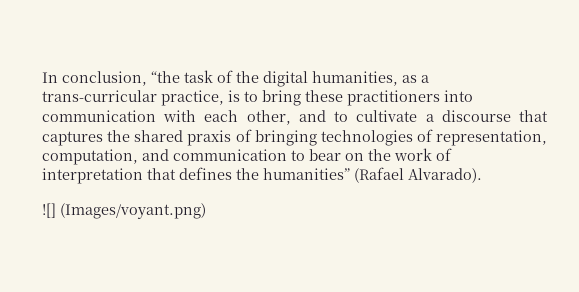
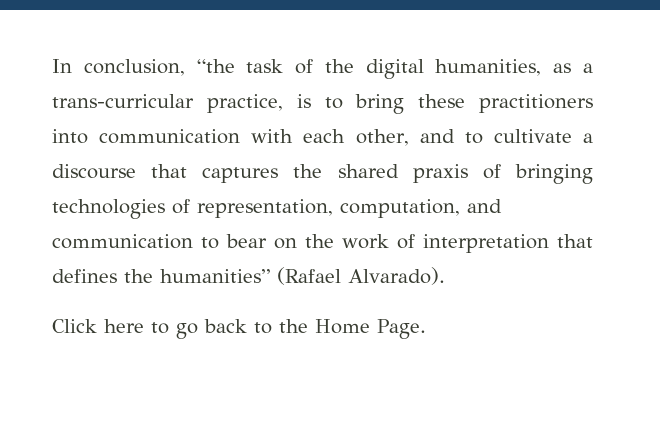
- ![] (Images/voyant.png)
+ Click here to go back to the Home Page.

